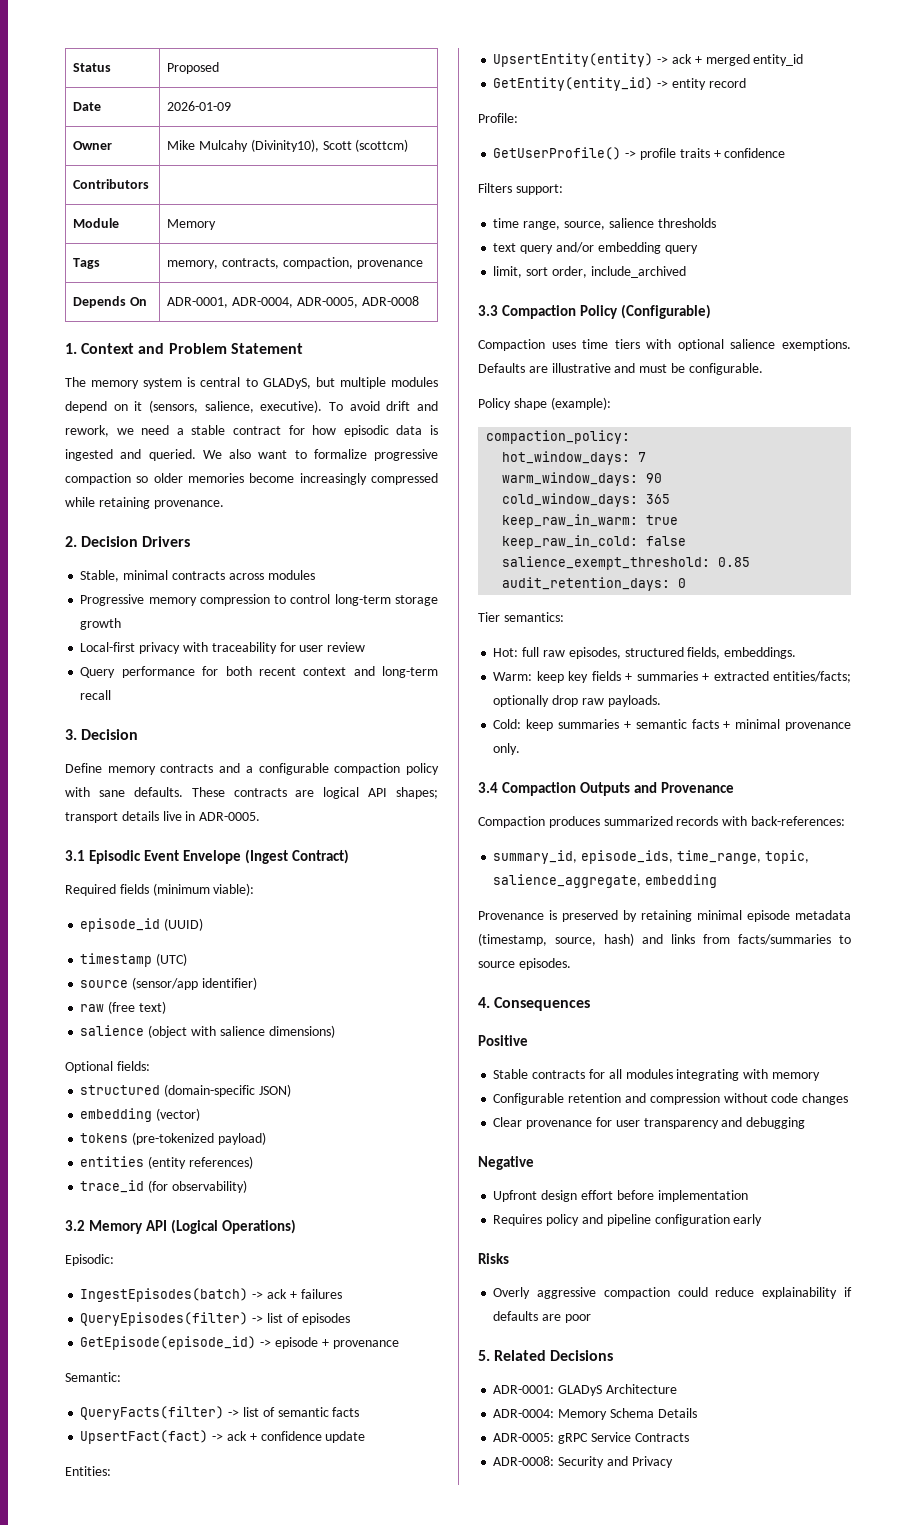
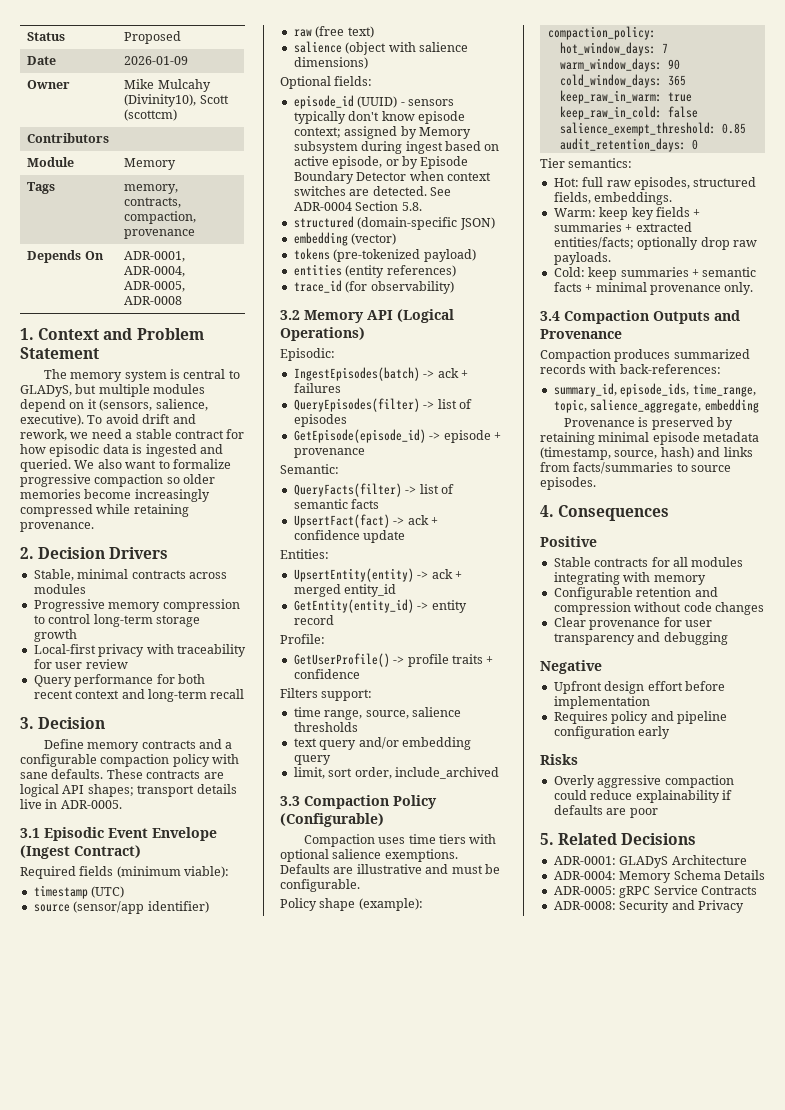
- episode_id (UUID)
+ episode_id (UUID) - sensors typically don't know episode context; assigned by Memory subsystem during ingest based on active episode, or by Episode Boundary Detector when context switches are detected. See ADR-0004 Section 5.8.

